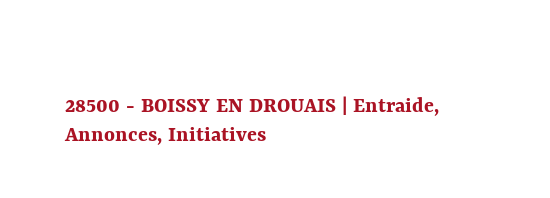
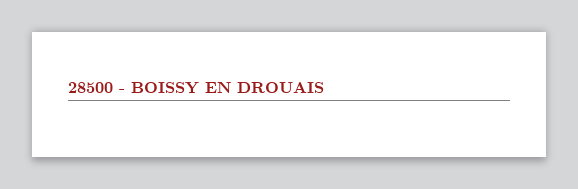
- 28500 - BOISSY EN DROUAIS | Entraide, Annonces, Initiatives
+ 28500 - BOISSY EN DROUAIS

